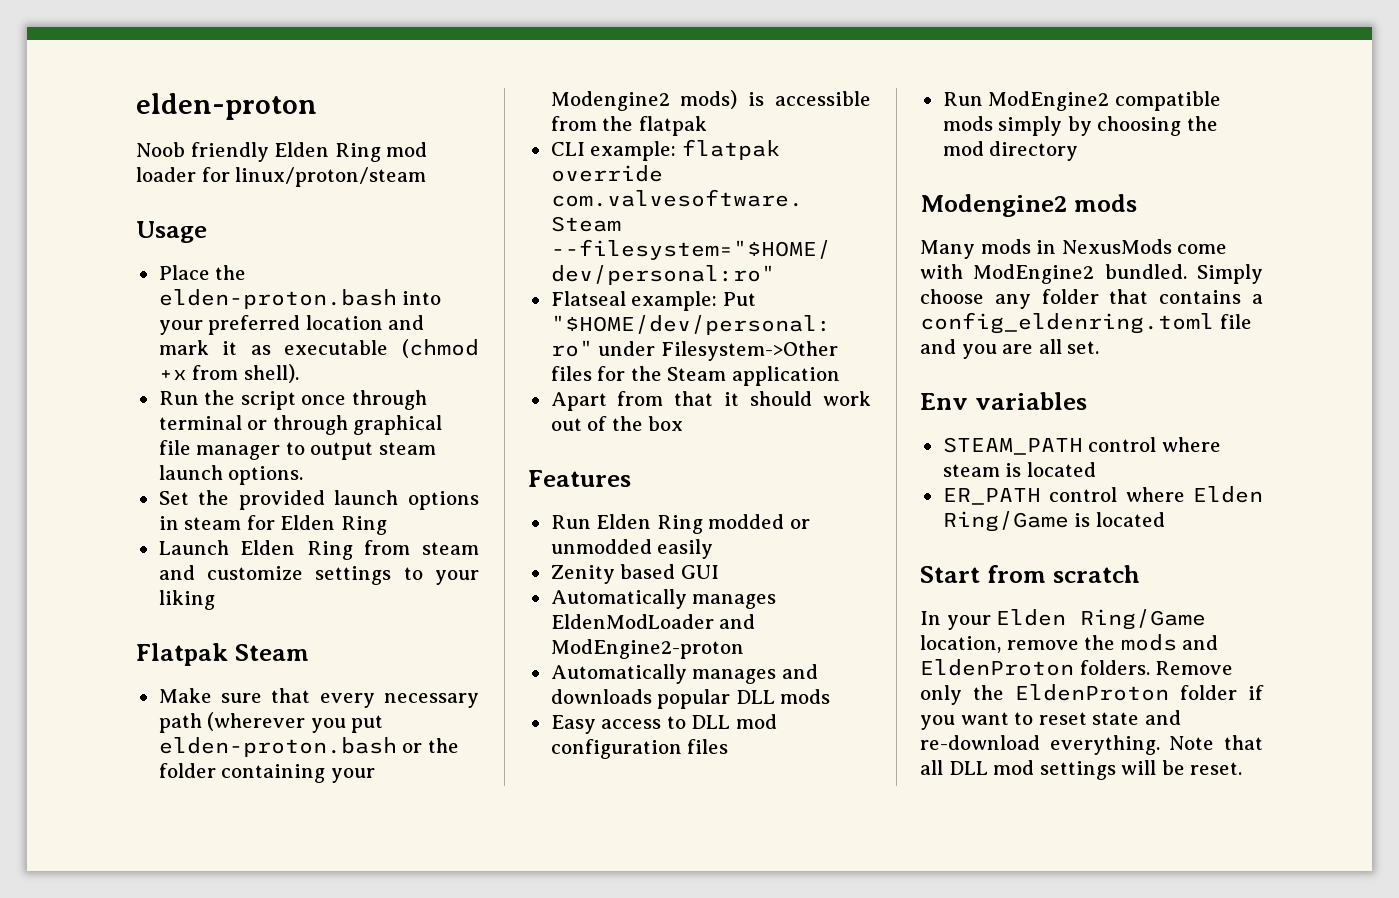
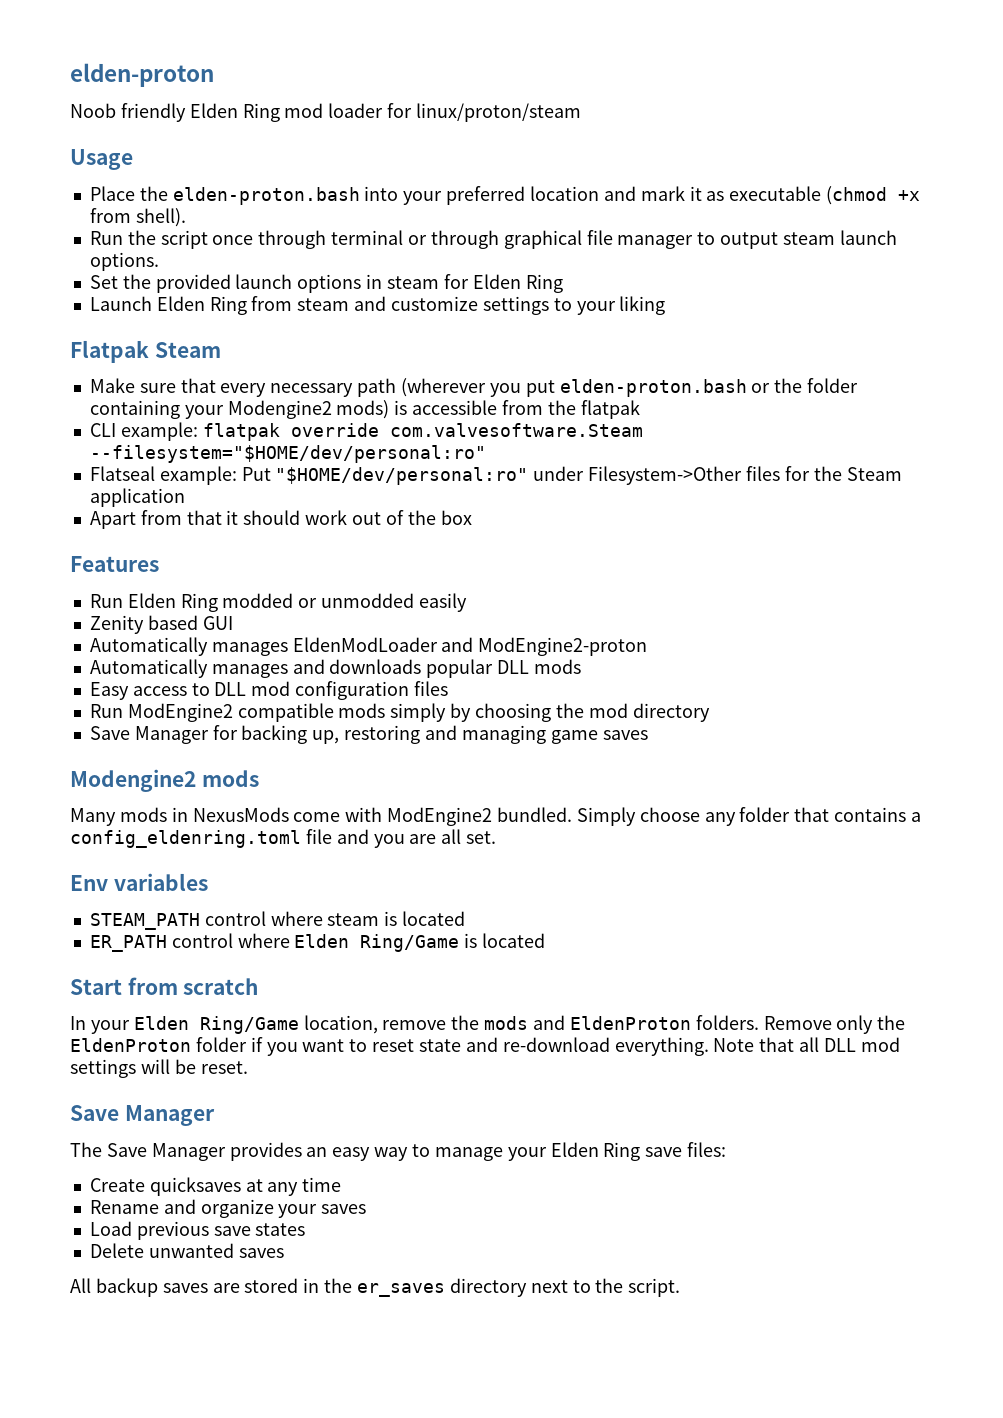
+ Save Manager for backing up, restoring and managing game saves
  Note that all DLL mod settings will be reset.
+ Save Manager
+ The Save Manager provides an easy way to manage your Elden Ring save files:
+ Create quicksaves at any time
+ Rename and organize your saves
+ Load previous save states
+ Delete unwanted saves
+ All backup saves are stored in the er_saves directory next to the script.

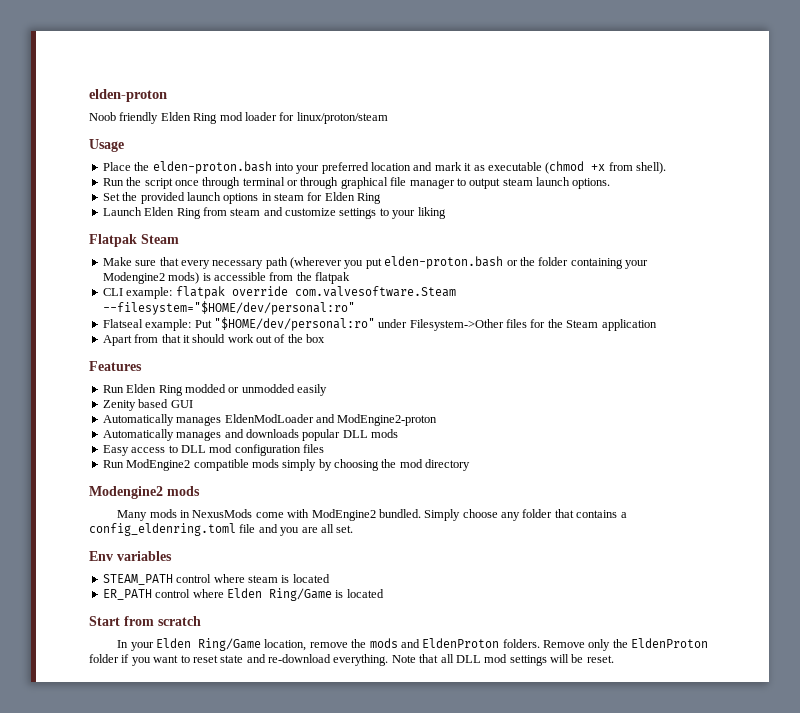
- Save Manager for backing up, restoring and managing game saves
  Note that all DLL mod settings will be reset.
- Save Manager
- The Save Manager provides an easy way to manage your Elden Ring save files:
- Create quicksaves at any time
- Rename and organize your saves
- Load previous save states
- Delete unwanted saves
- All backup saves are stored in the er_saves directory next to the script.

